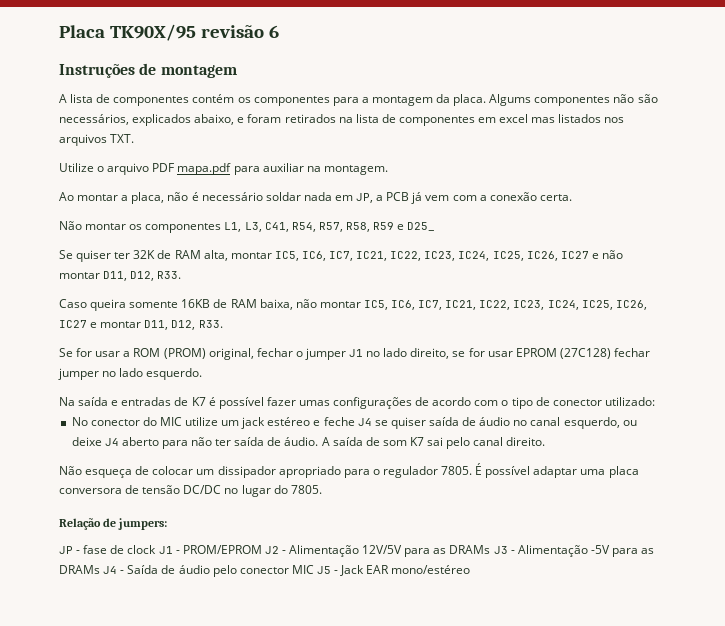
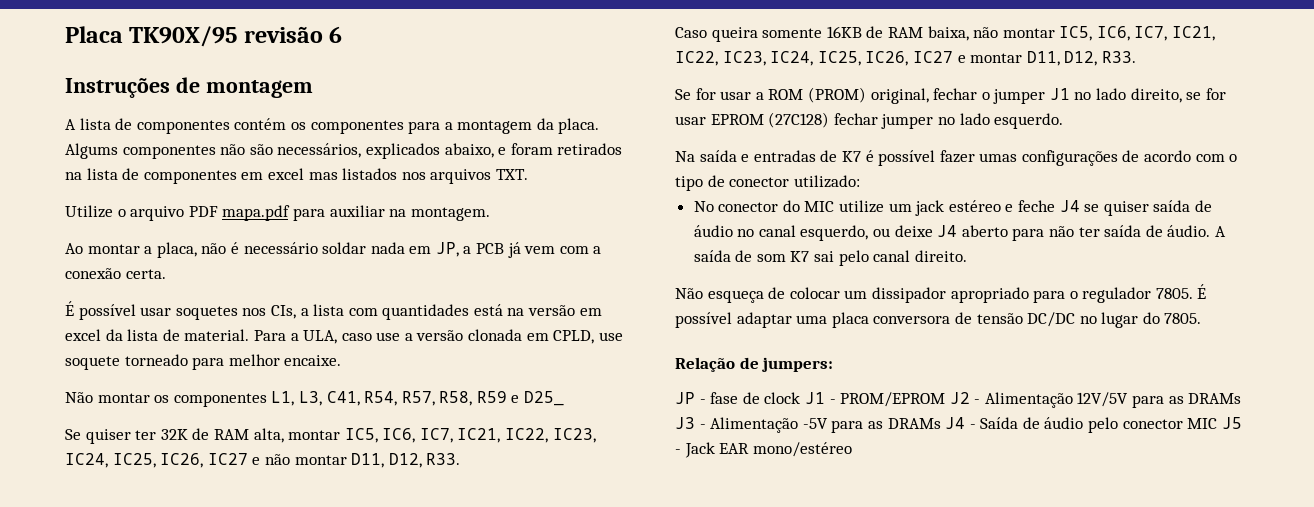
+ É possível usar soquetes nos CIs, a lista com quantidades está na versão em excel da lista de material. Para a ULA, caso use a versão clonada em CPLD, use soquete torneado para melhor encaixe.

